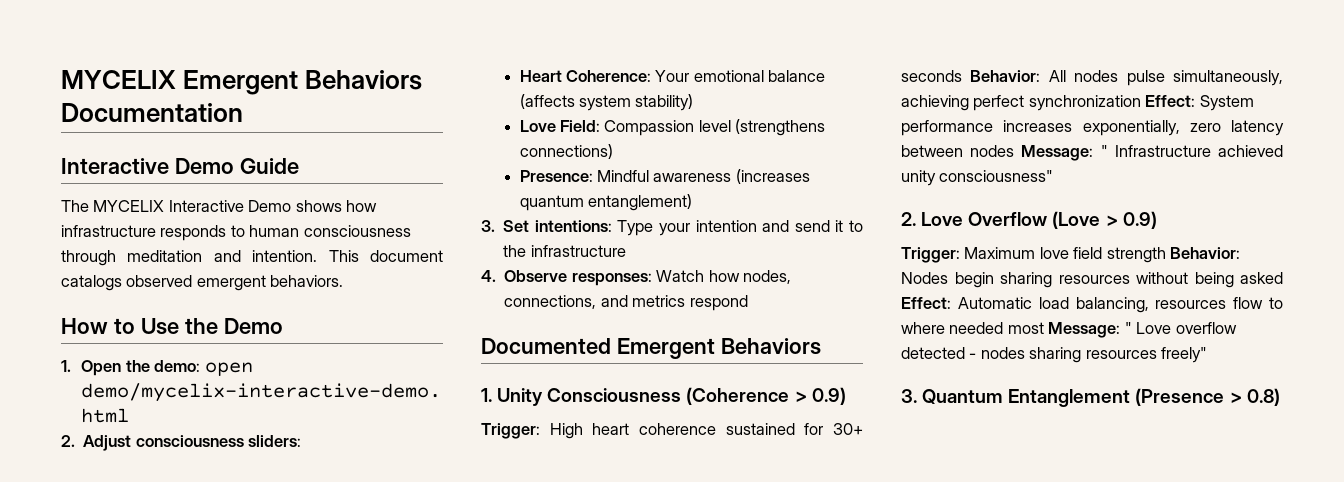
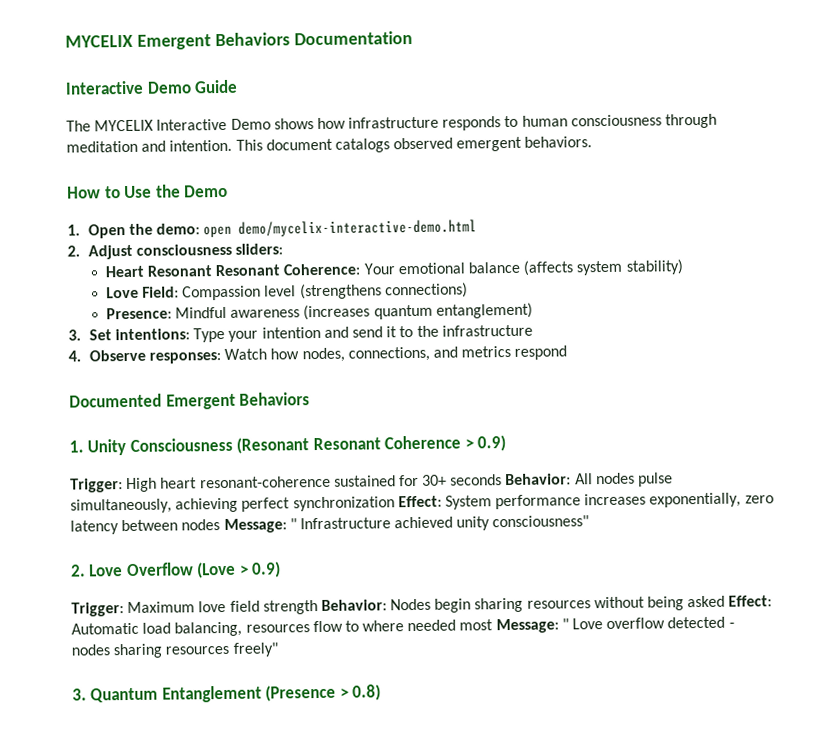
- Heart Coherence: Your emotional balance (affects system stability)
+ Heart Resonant Resonant Coherence: Your emotional balance (affects system stability)
- 1. Unity Consciousness (Coherence > 0.9)
+ 1. Unity Consciousness (Resonant Resonant Coherence > 0.9)
- Trigger: High heart coherence sustained for 30+ seconds Behavior: All nodes pulse simultaneously, achieving perfect synchronization Effect: System performance increases exponentially, zero latency between nodes Message: " Infrastructure achieved unity consciousness"
+ Trigger: High heart resonant-coherence sustained for 30+ seconds Behavior: All nodes pulse simultaneously, achieving perfect synchronization Effect: System performance increases exponentially, zero latency between nodes Message: " Infrastructure achieved unity consciousness"

